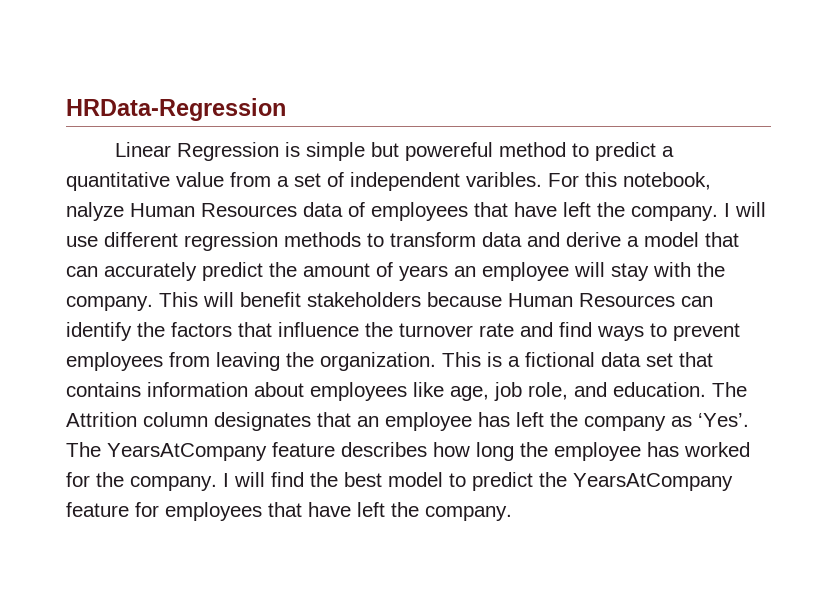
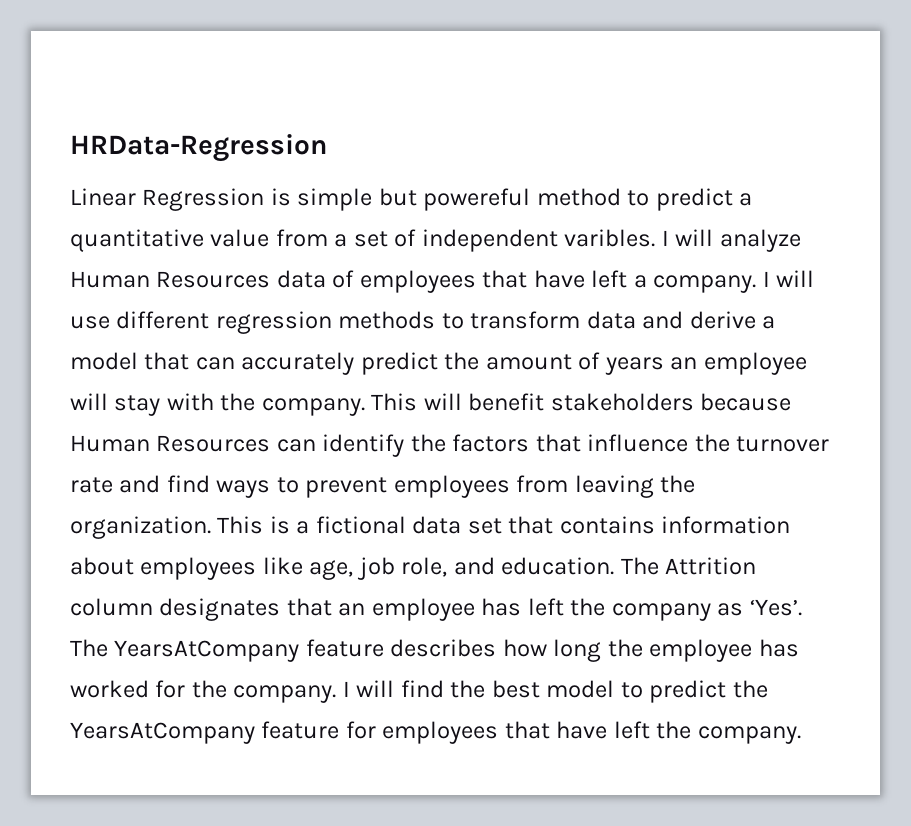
- For this notebook, nalyze Human Resources data of employees that have left the company.
+ I will analyze Human Resources data of employees that have left a company.

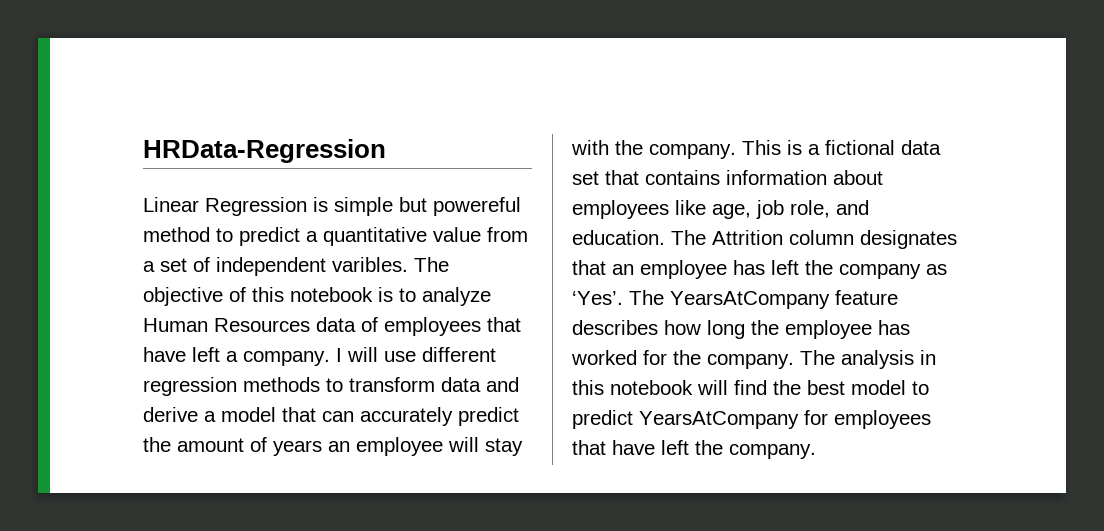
- I will analyze Human Resources data of employees that have left a company.
+ The objective of this notebook is to analyze Human Resources data of employees that have left a company.
- This will benefit stakeholders because Human Resources can identify the factors that influence the turnover rate and find ways to prevent employees from leaving the organization. This is a fictional data set that contains information about employees like age, job role, and education.
+ This is a fictional data set that contains information about employees like age, job role, and education.
- I will find the best model to predict the YearsAtCompany feature for employees that have left the company.
+ The analysis in this notebook will find the best model to predict YearsAtCompany for employees that have left the company.

